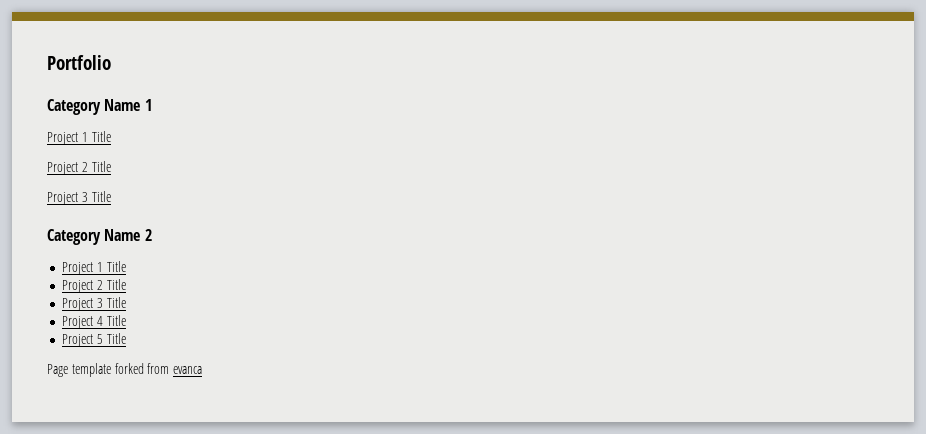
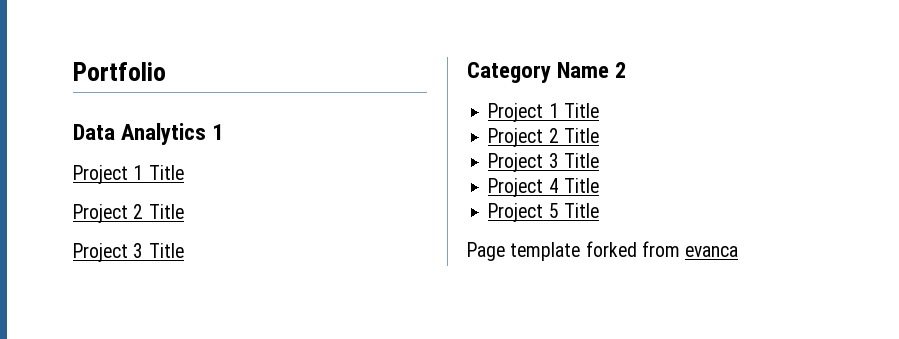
- Category Name 1
+ Data Analytics 1

